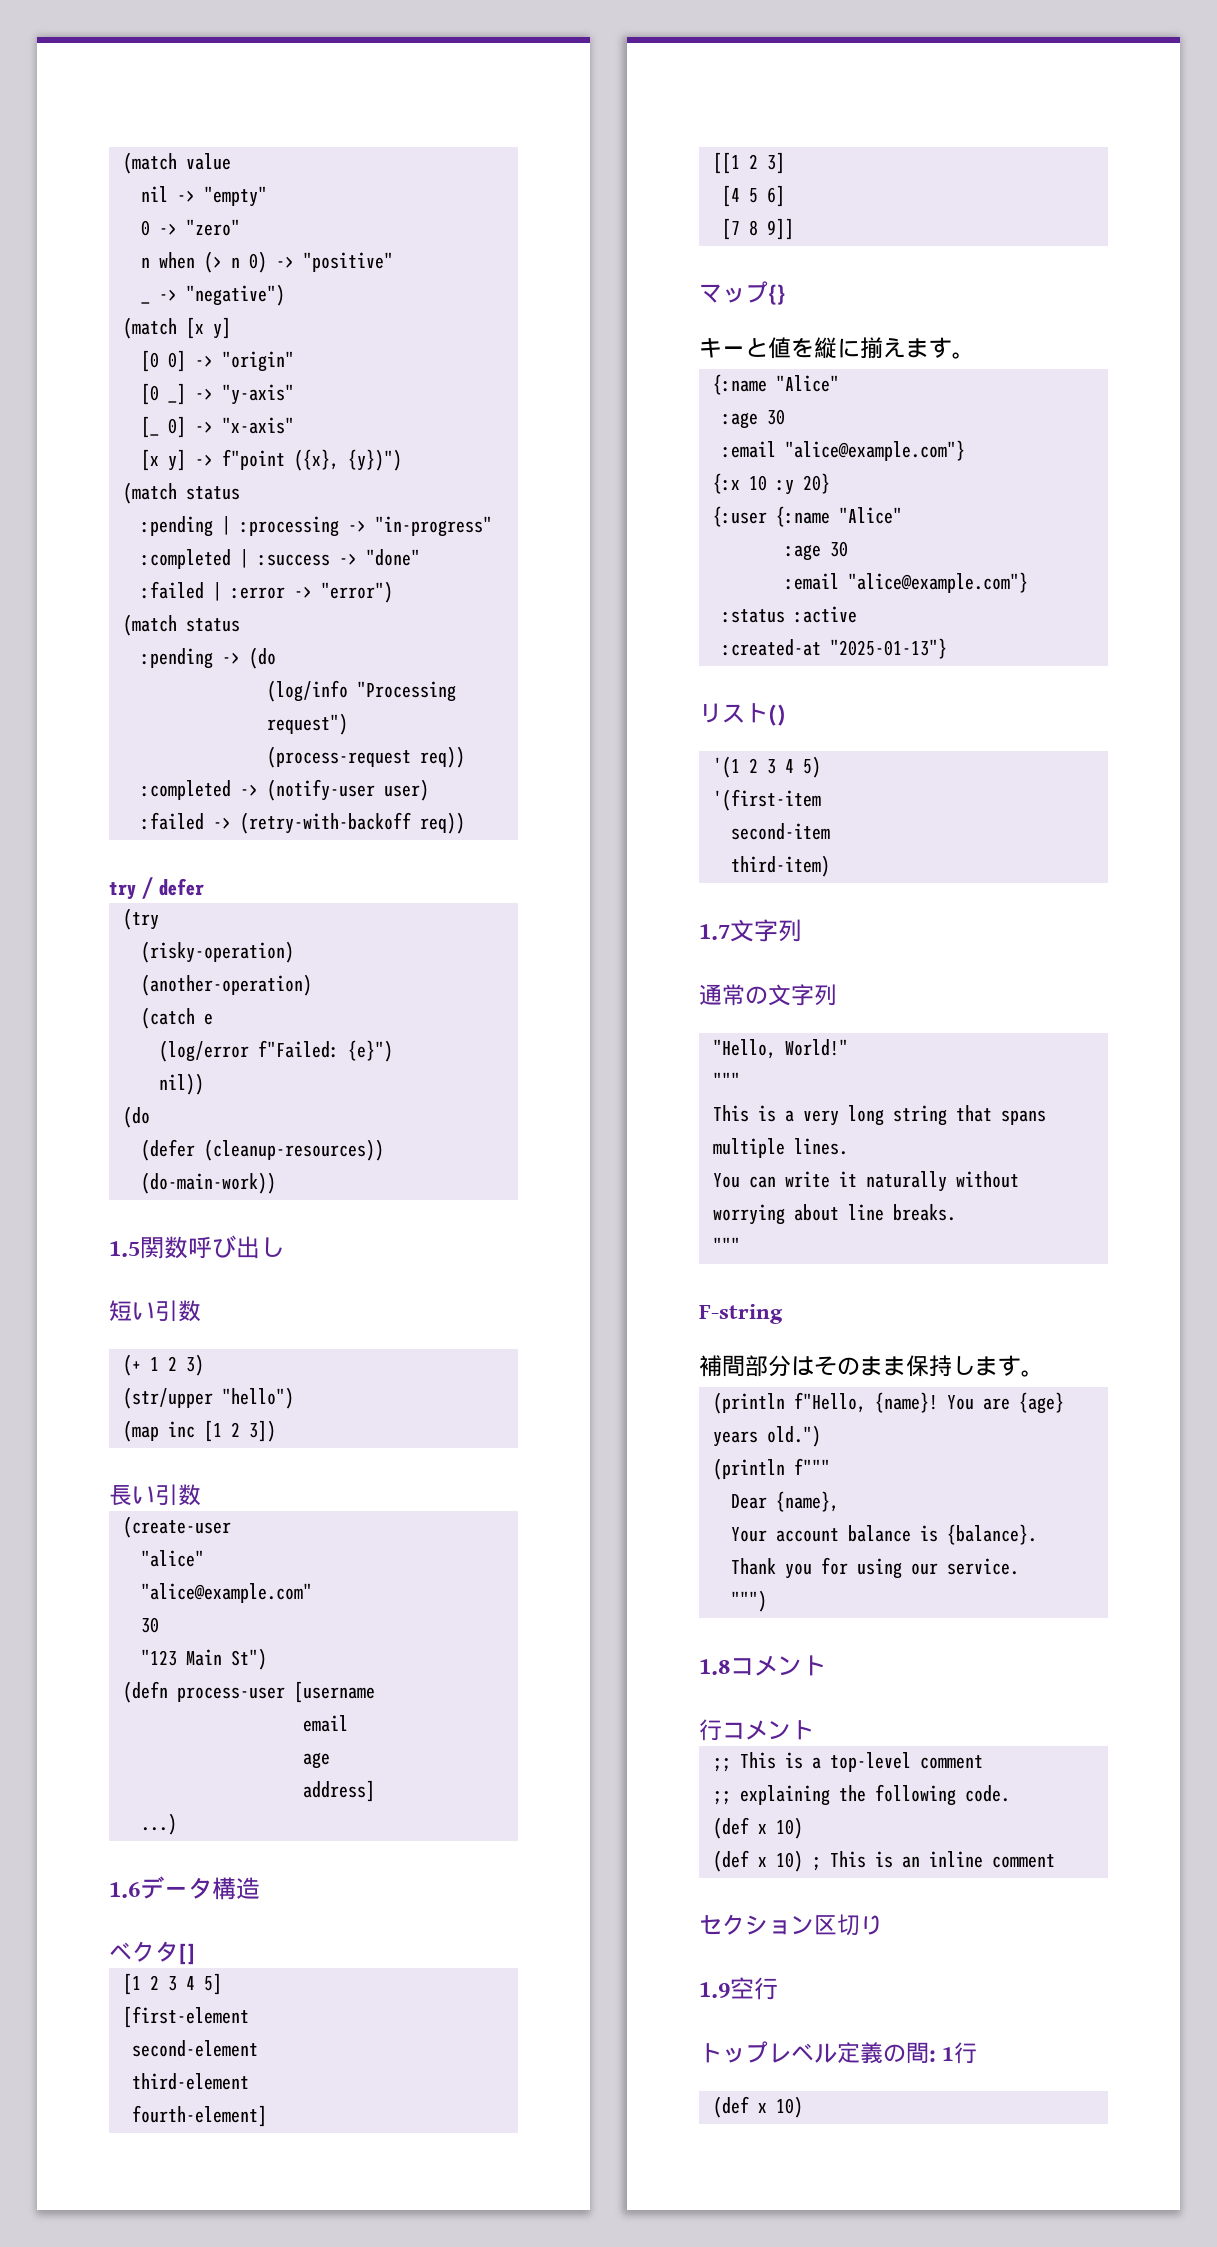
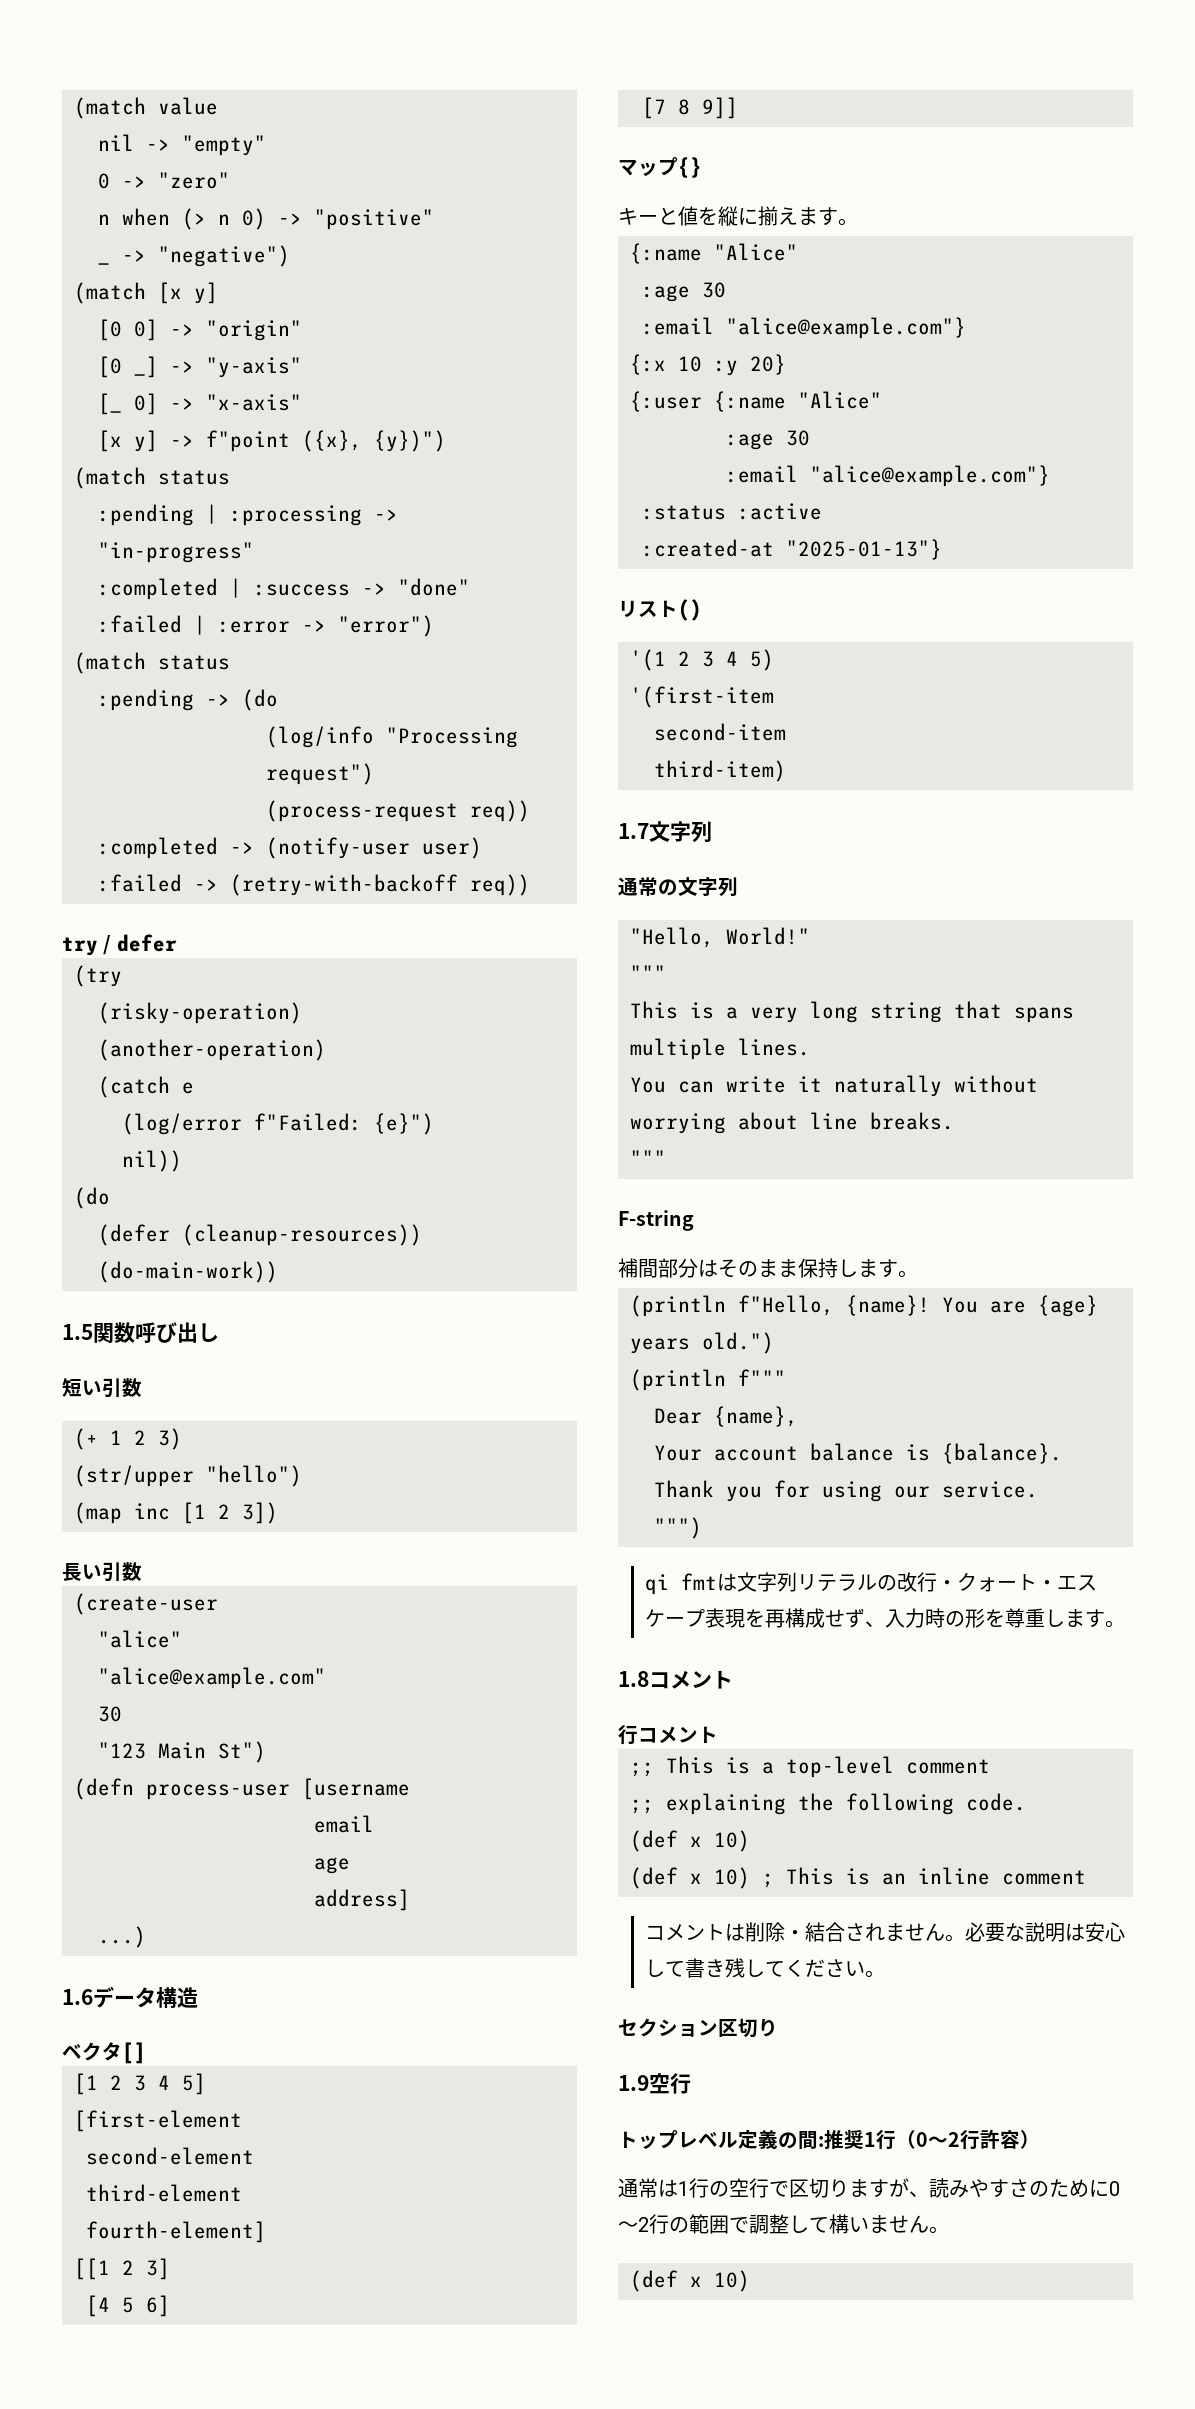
+ qi fmtは文字列リテラルの改行・クォート・エスケープ表現を再構成せず、入力時の形を尊重します。
+ コメントは削除・結合されません。必要な説明は安心して書き残してください。
- トップレベル定義の間: 1行
+ トップレベル定義の間:推奨1行（0〜2行許容）
+ 通常は1行の空行で区切りますが、読みやすさのために0〜2行の範囲で調整して構いません。

